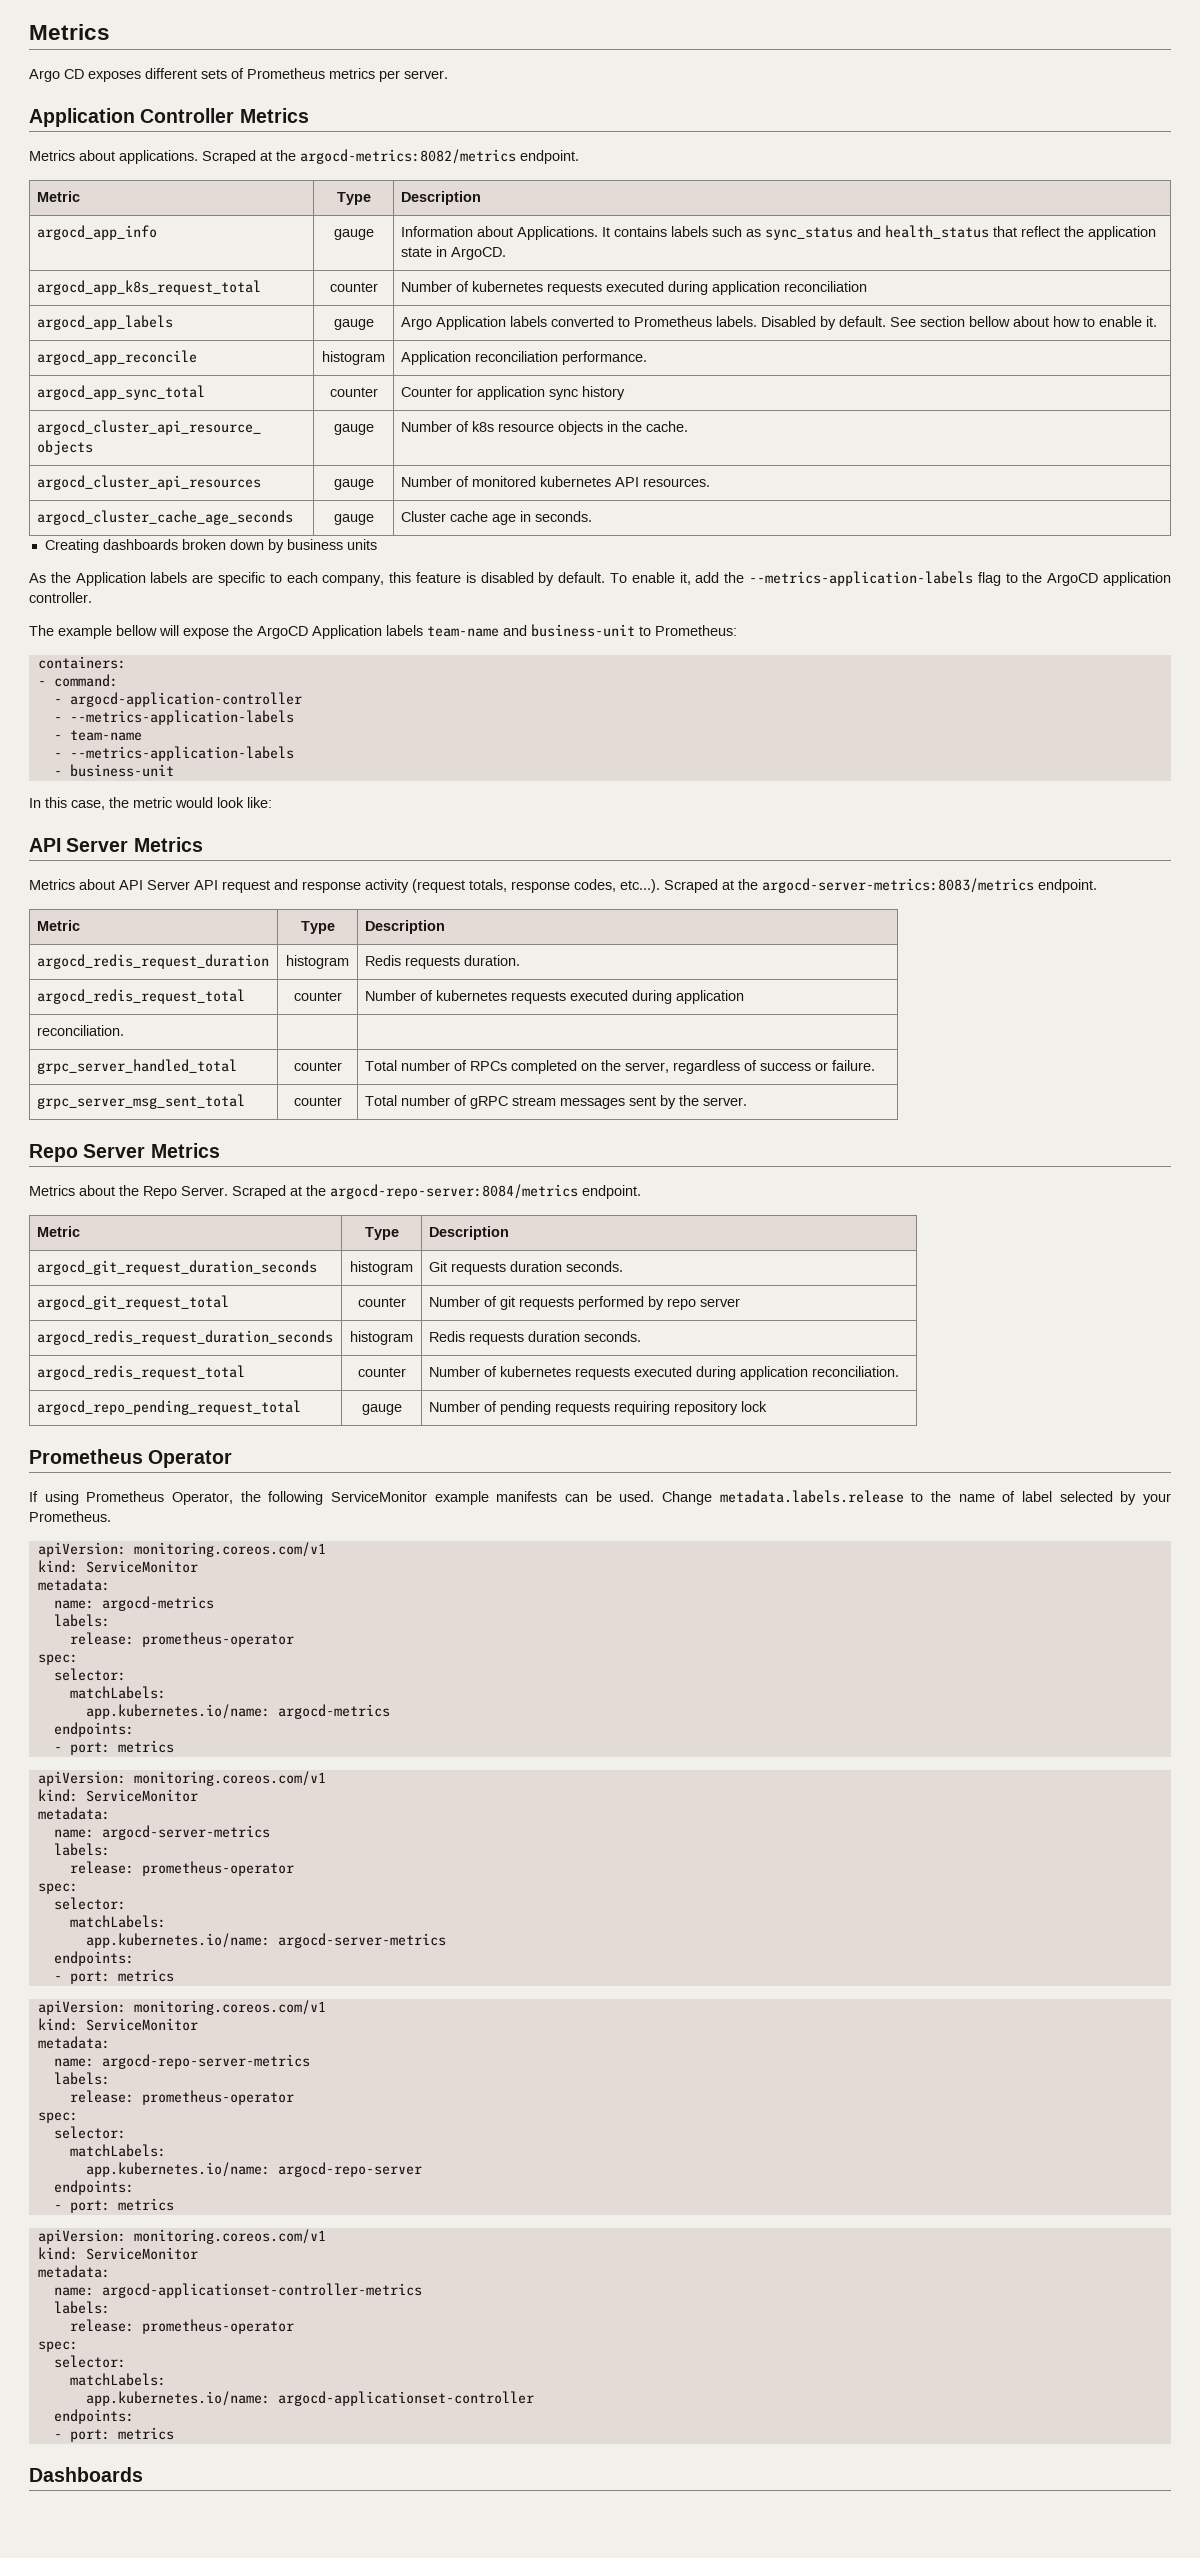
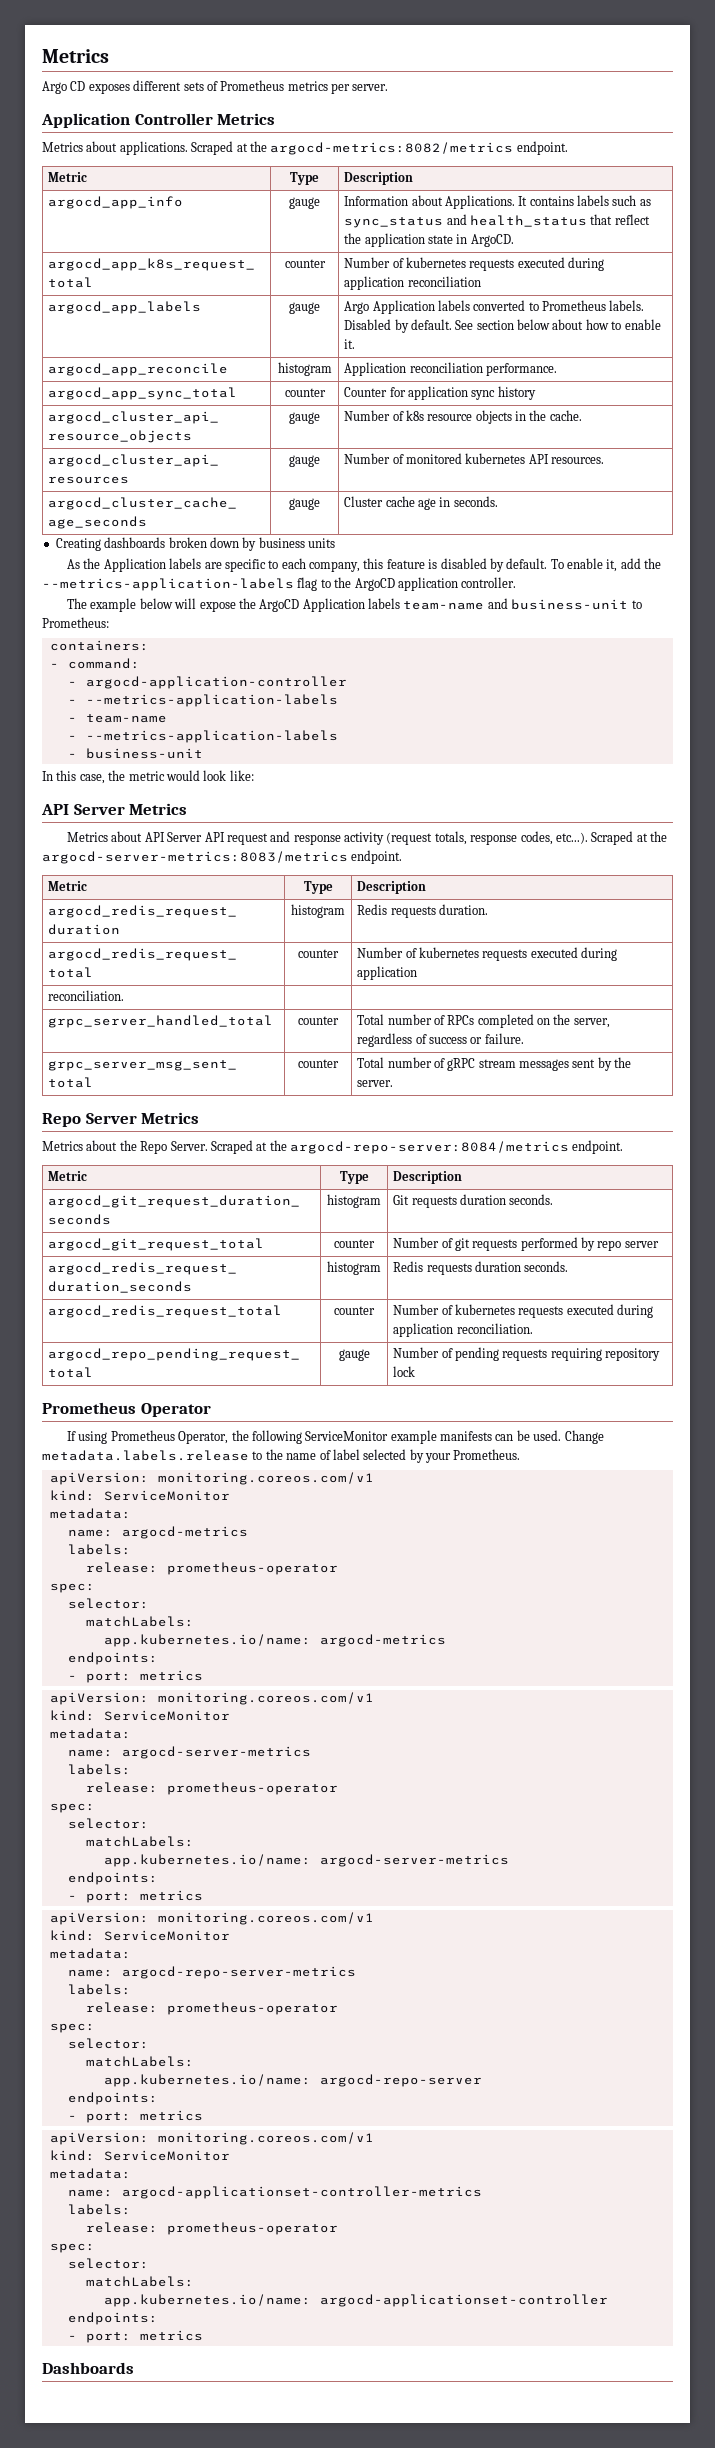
- argocd_app_labels | gauge | Argo Application labels converted to Prometheus labels. Disabled by default. See section bellow about how to enable it.
+ argocd_app_labels | gauge | Argo Application labels converted to Prometheus labels. Disabled by default. See section below about how to enable it.
- The example bellow will expose the ArgoCD Application labels team-name and business-unit to Prometheus:
+ The example below will expose the ArgoCD Application labels team-name and business-unit to Prometheus:

